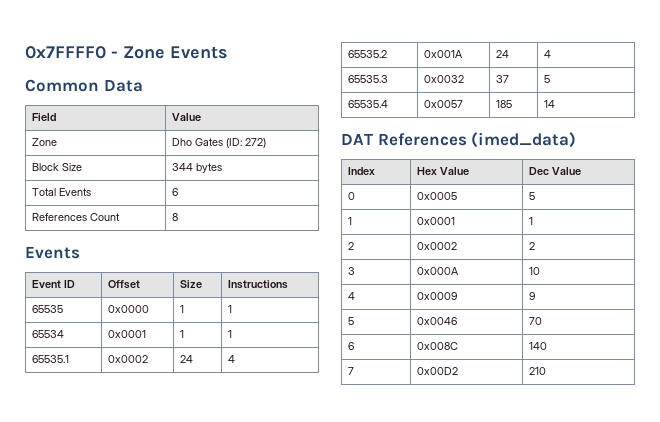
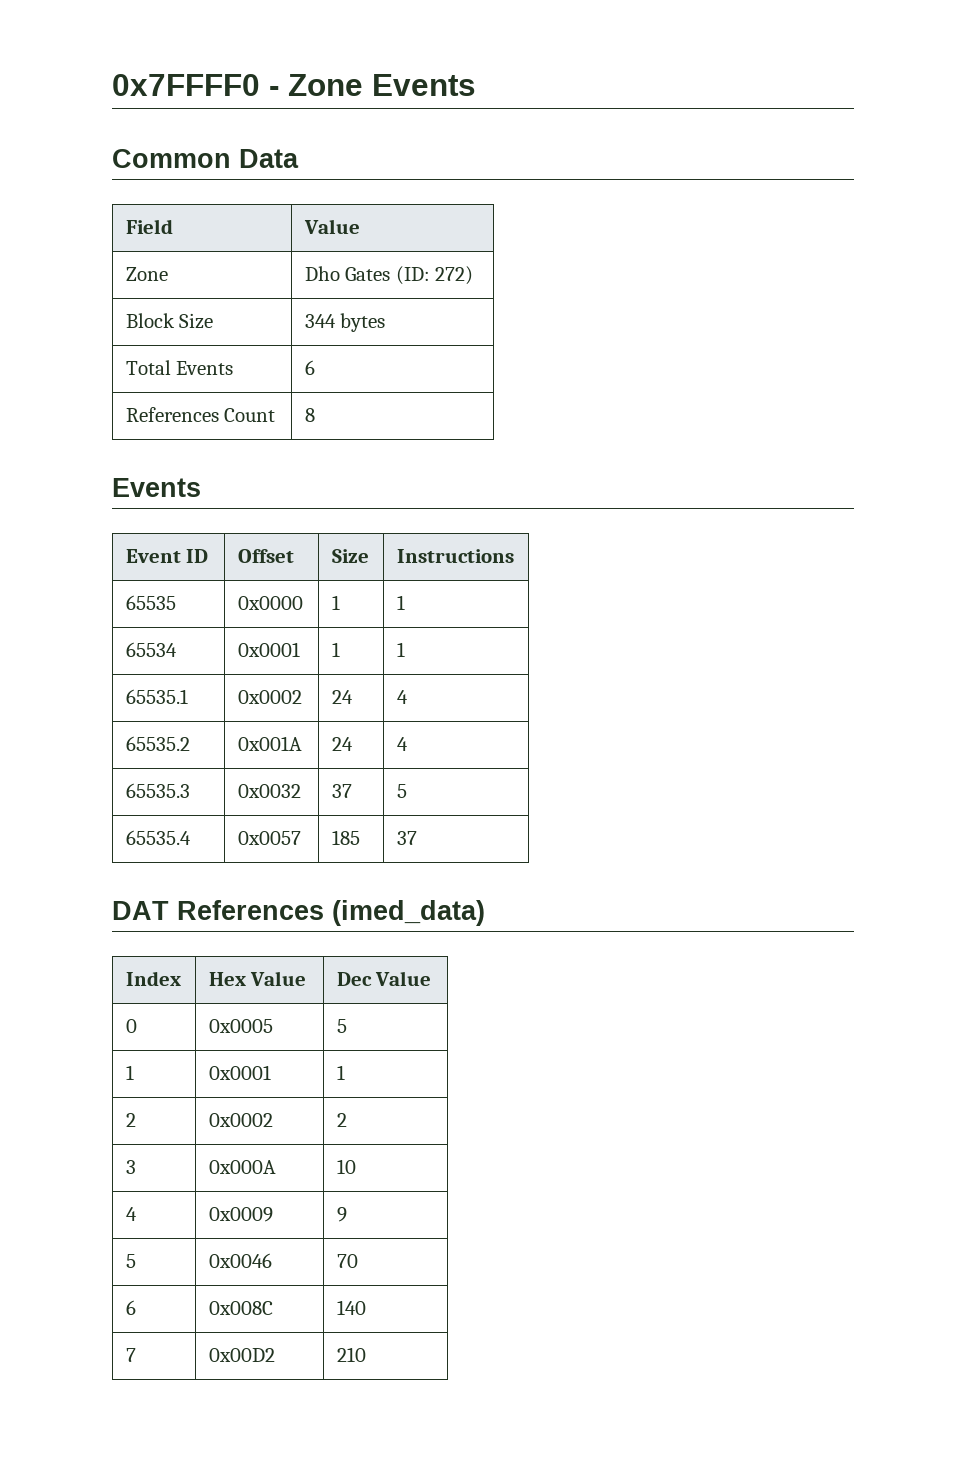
- 65535.4 | 0x0057 | 185 | 14
+ 65535.4 | 0x0057 | 185 | 37

